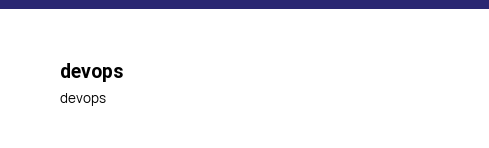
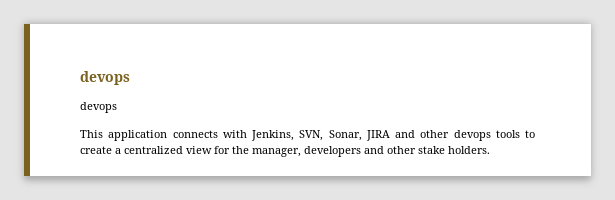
+ This application connects with Jenkins, SVN, Sonar, JIRA and other devops tools to create a centralized view for the manager, developers and other stake holders.

